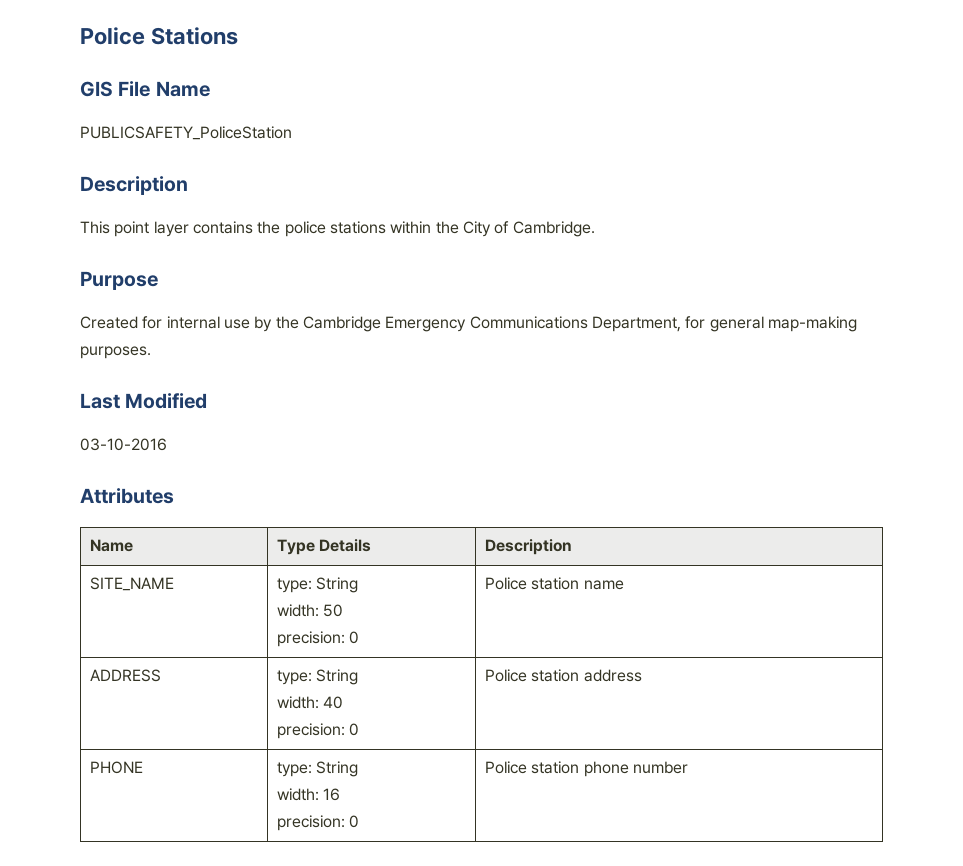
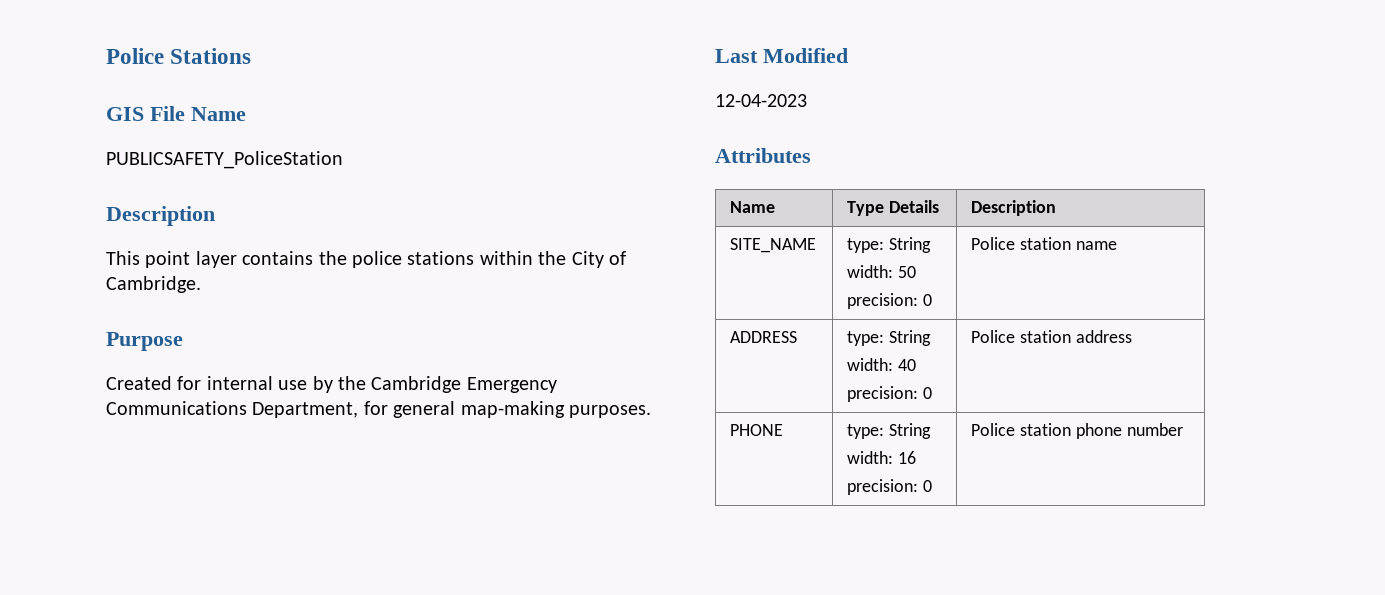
- 03-10-2016
+ 12-04-2023

